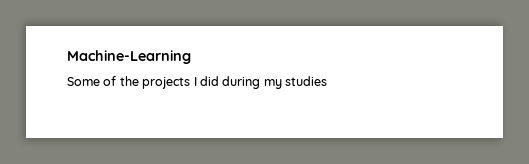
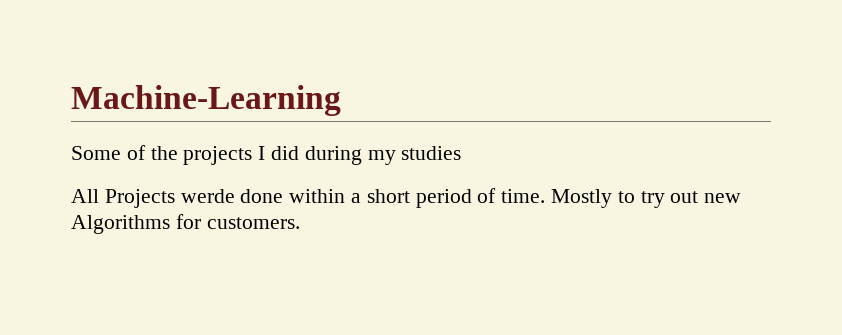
+ All Projects werde done within a short period of time. Mostly to try out new Algorithms for customers.

